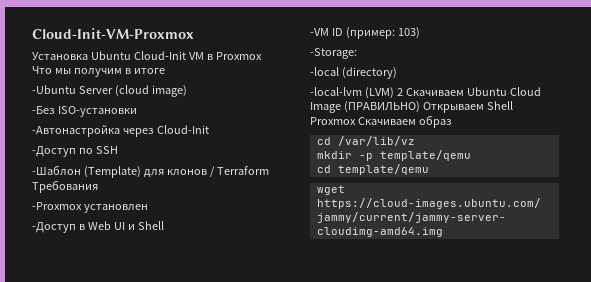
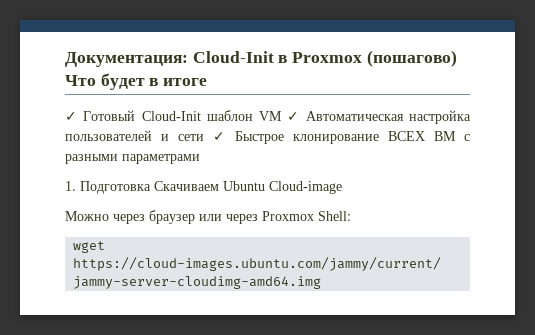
- Cloud-Init-VM-Proxmox
- Установка Ubuntu Cloud-Init VM в Proxmox Что мы получим в итоге
- -Ubuntu Server (cloud image)
- -Без ISO-установки
- -Автонастройка через Cloud-Init
- -Доступ по SSH
- -Шаблон (Template) для клонов / Terraform Требования
- -Proxmox установлен
- -Доступ в Web UI и Shell
- -VM ID (пример: 103)
- -Storage:
- -local (directory)
- -local-lvm (LVM) 2 Скачиваем Ubuntu Cloud Image (ПРАВИЛЬНО) Открываем Shell Proxmox Скачиваем образ
- cd /var/lib/vz
- mkdir -p template/qemu
- cd template/qemu
+ Документация: Cloud-Init в Proxmox (пошагово) Что будет в итоге
+ ✓ Готовый Cloud-Init шаблон VM ✓ Автоматическая настройка пользователей и сети ✓ Быстрое клонирование ВСЕХ ВМ с разными параметрами
+ 1. Подготовка Скачиваем Ubuntu Cloud-image
+ Можно через браузер или через Proxmox Shell:

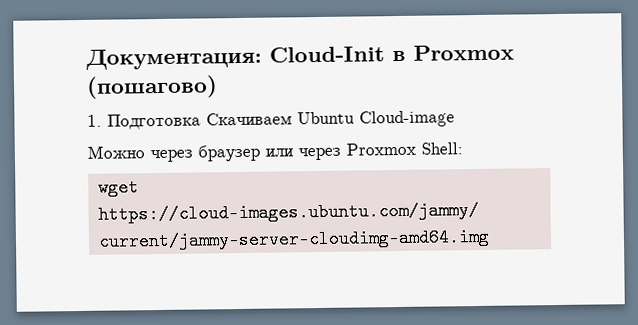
- Документация: Cloud-Init в Proxmox (пошагово) Что будет в итоге
- ✓ Готовый Cloud-Init шаблон VM ✓ Автоматическая настройка пользователей и сети ✓ Быстрое клонирование ВСЕХ ВМ с разными параметрами
+ Документация: Cloud-Init в Proxmox (пошагово)

